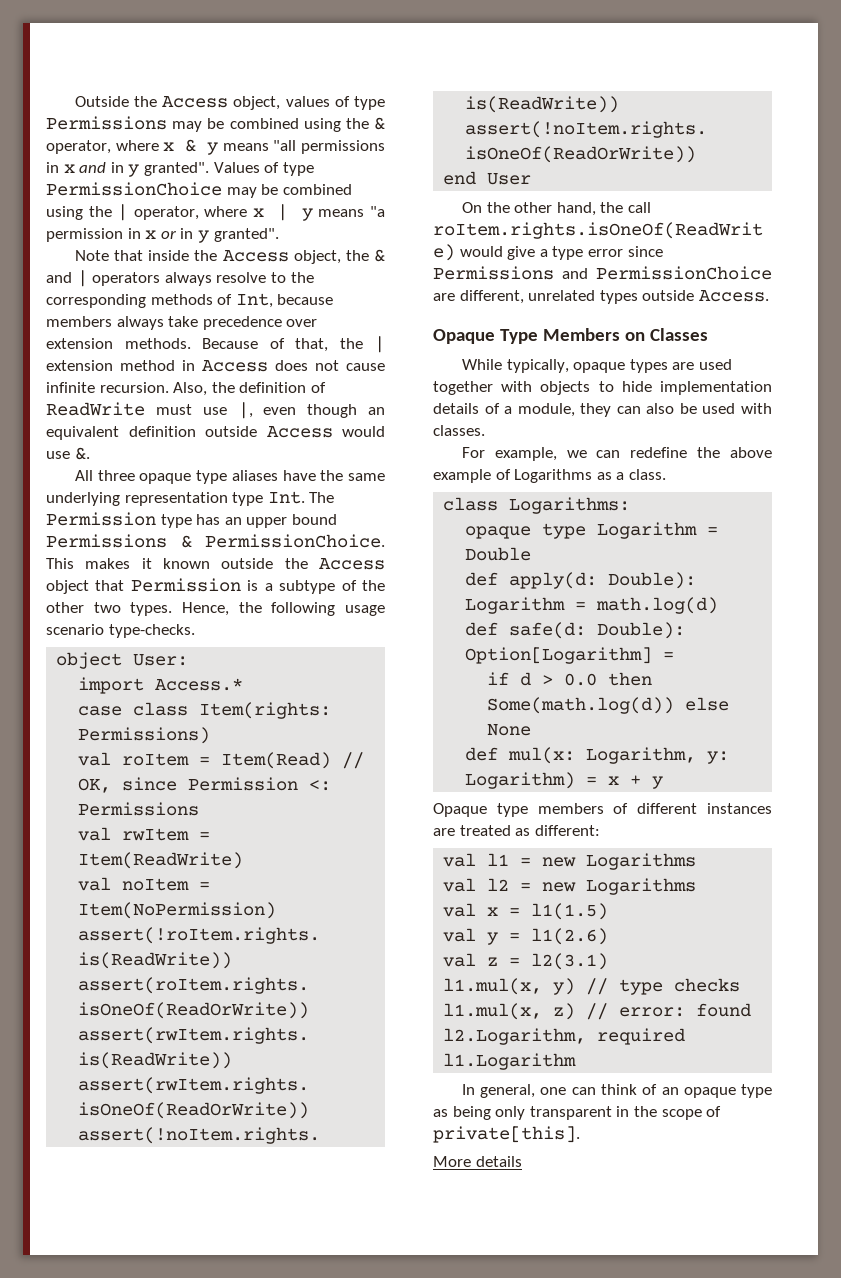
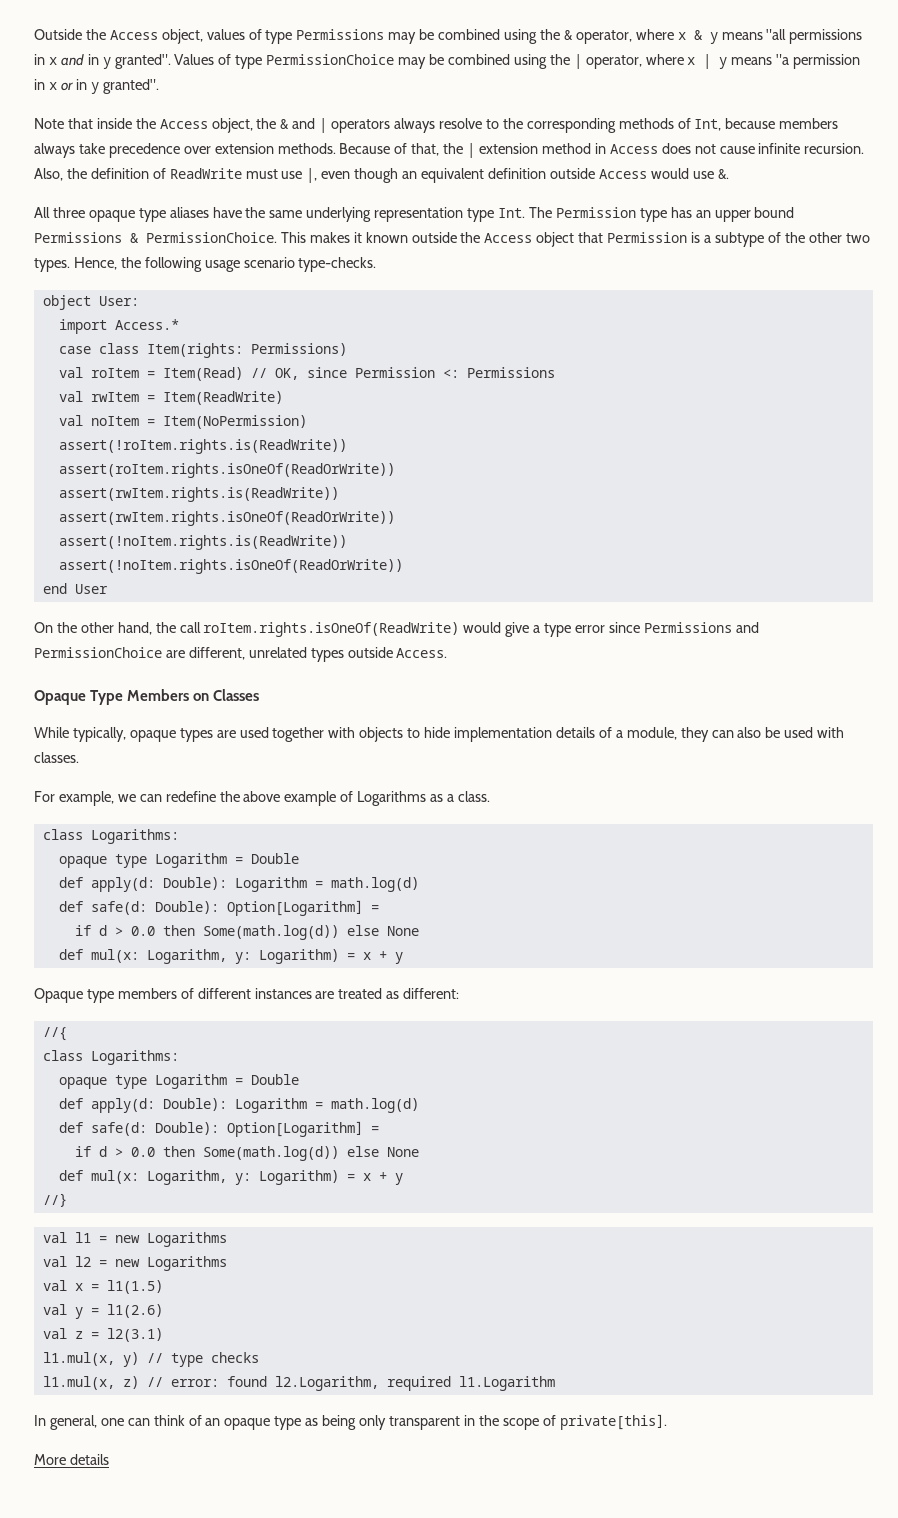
+ //{
+ class Logarithms:
+ opaque type Logarithm = Double
+ def apply(d: Double): Logarithm = math.log(d)
+ def safe(d: Double): Option[Logarithm] =
+ if d > 0.0 then Some(math.log(d)) else None
+ def mul(x: Logarithm, y: Logarithm) = x + y
+ //}

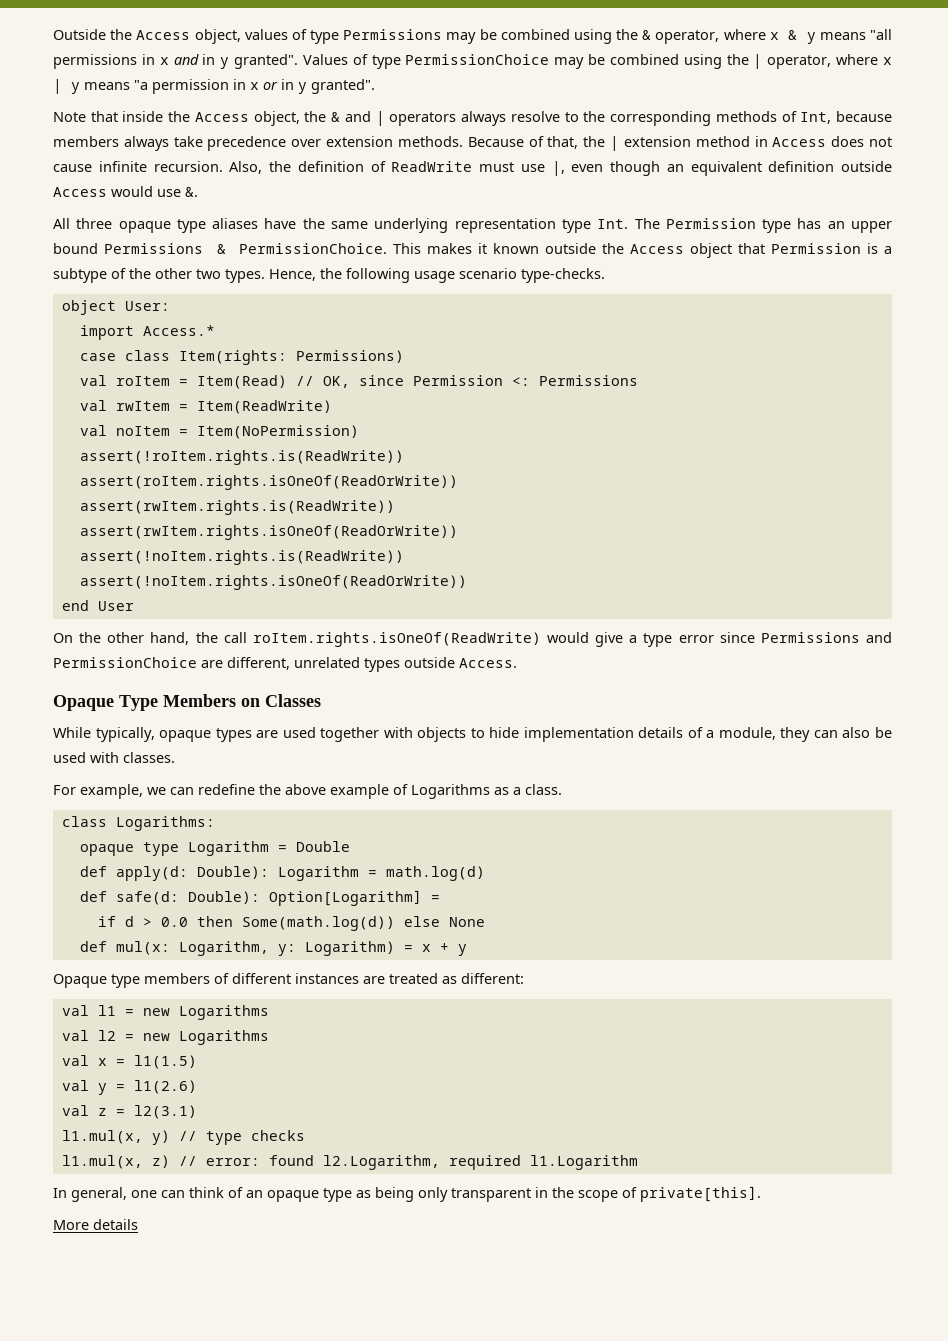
- //{
- class Logarithms:
- opaque type Logarithm = Double
- def apply(d: Double): Logarithm = math.log(d)
- def safe(d: Double): Option[Logarithm] =
- if d > 0.0 then Some(math.log(d)) else None
- def mul(x: Logarithm, y: Logarithm) = x + y
- //}

